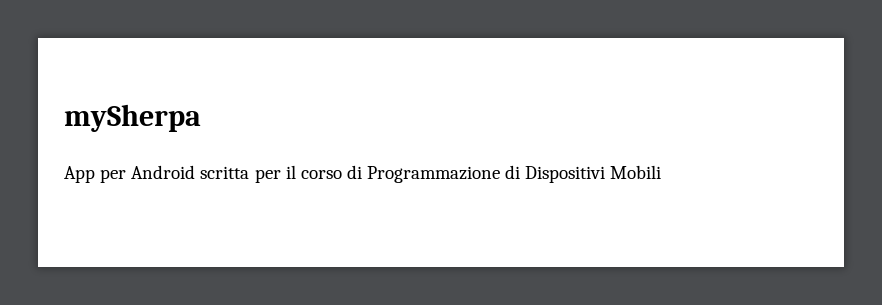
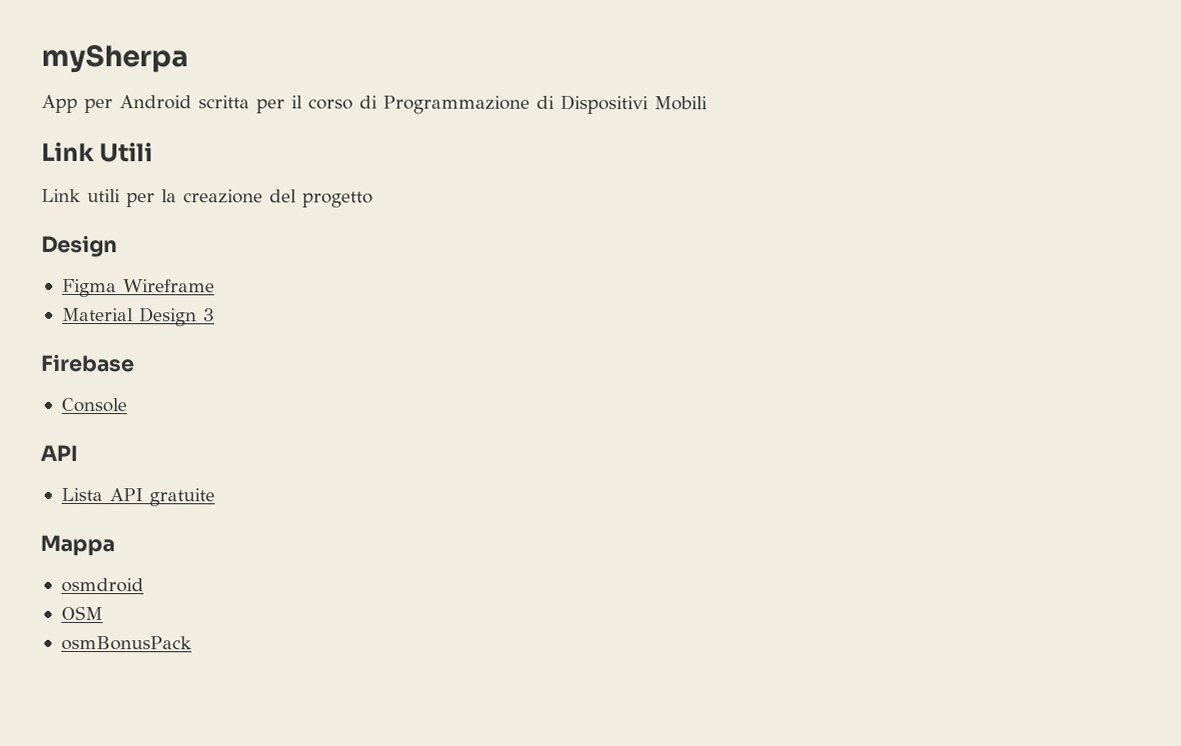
+ Link Utili
+ Link utili per la creazione del progetto
+ Design
+ Figma Wireframe
+ Material Design 3
+ Firebase
+ Console
+ API
+ Lista API gratuite
+ Mappa
+ osmdroid
+ OSM
+ osmBonusPack

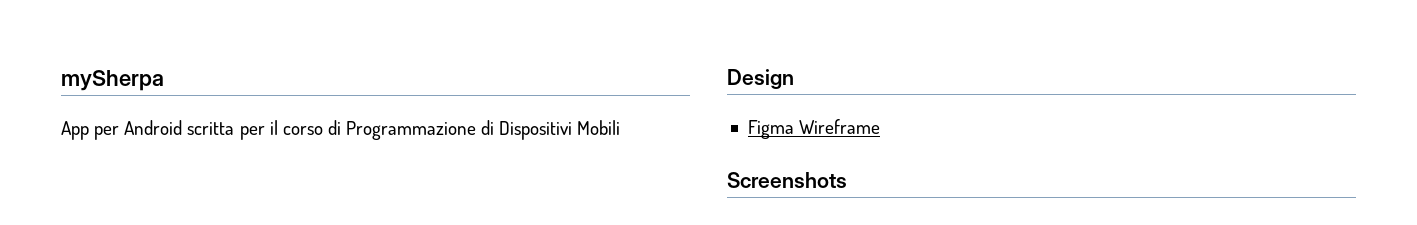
- Link Utili
- Link utili per la creazione del progetto
  Design
  Figma Wireframe
- Material Design 3
- Firebase
- Console
- API
- Lista API gratuite
- Mappa
- osmdroid
- OSM
- osmBonusPack
+ Screenshots

